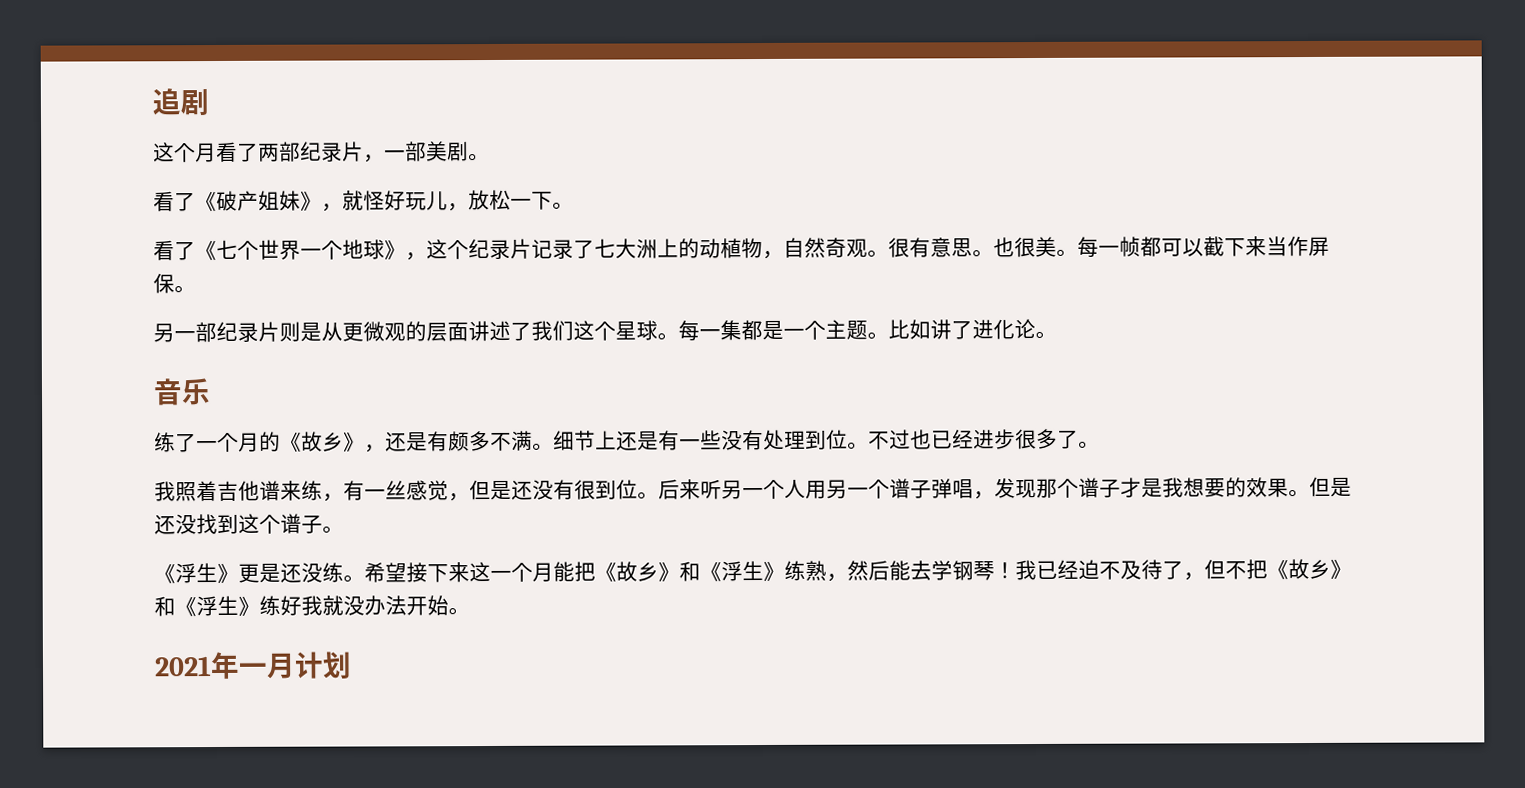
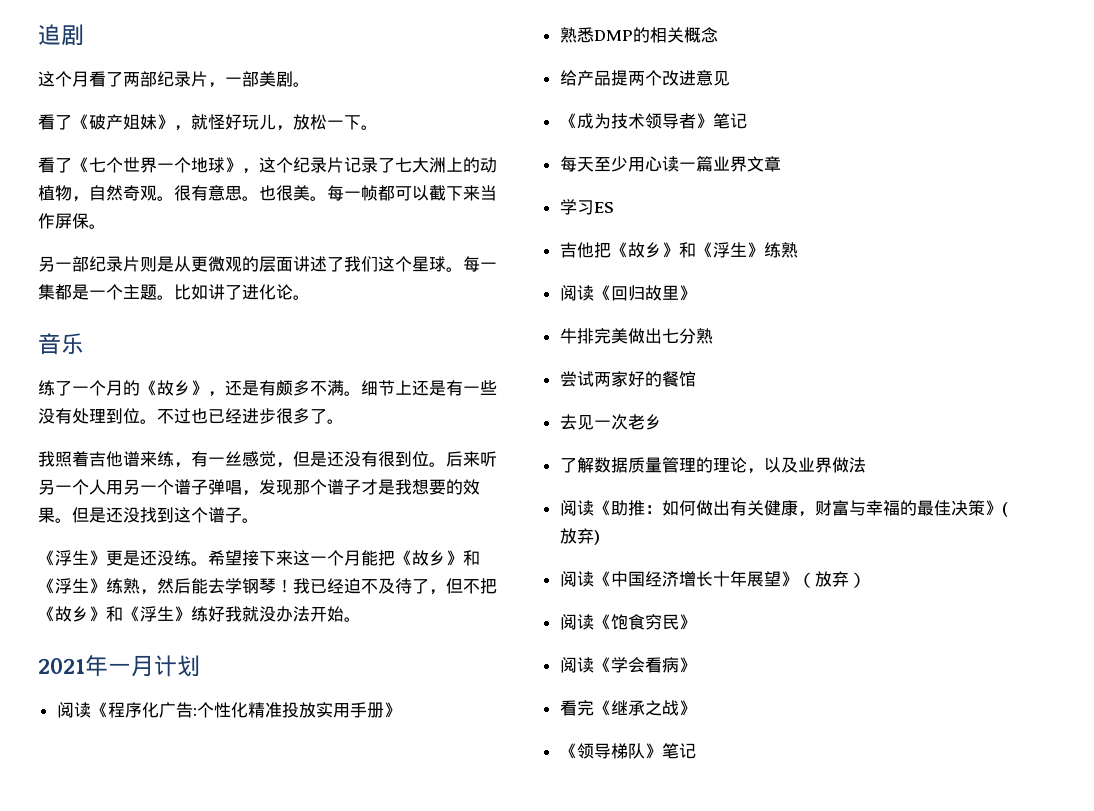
+ 阅读《程序化广告:个性化精准投放实用手册》
+ 熟悉DMP的相关概念
+ 给产品提两个改进意见
+ 《成为技术领导者》笔记
+ 每天至少用心读一篇业界文章
+ 学习ES
+ 吉他把《故乡》和《浮生》练熟
+ 阅读《回归故里》
+ 牛排完美做出七分熟
+ 尝试两家好的餐馆
+ 去见一次老乡
+ 了解数据质量管理的理论，以及业界做法
+ 阅读《助推：如何做出有关健康，财富与幸福的最佳决策》(放弃)
+ 阅读《中国经济增长十年展望》（放弃）
+ 阅读《饱食穷民》
+ 阅读《学会看病》
+ 看完《继承之战》
+ 《领导梯队》笔记

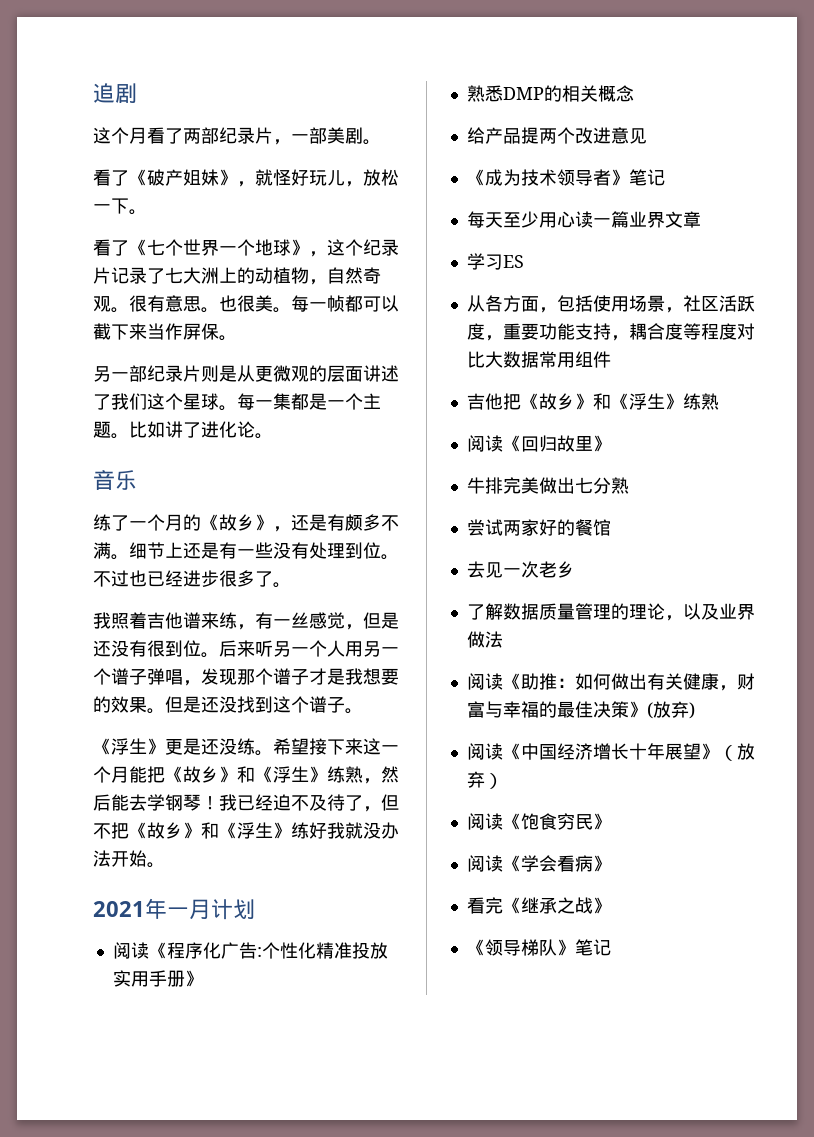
+ 从各方面，包括使用场景，社区活跃度，重要功能支持，耦合度等程度对比大数据常用组件

